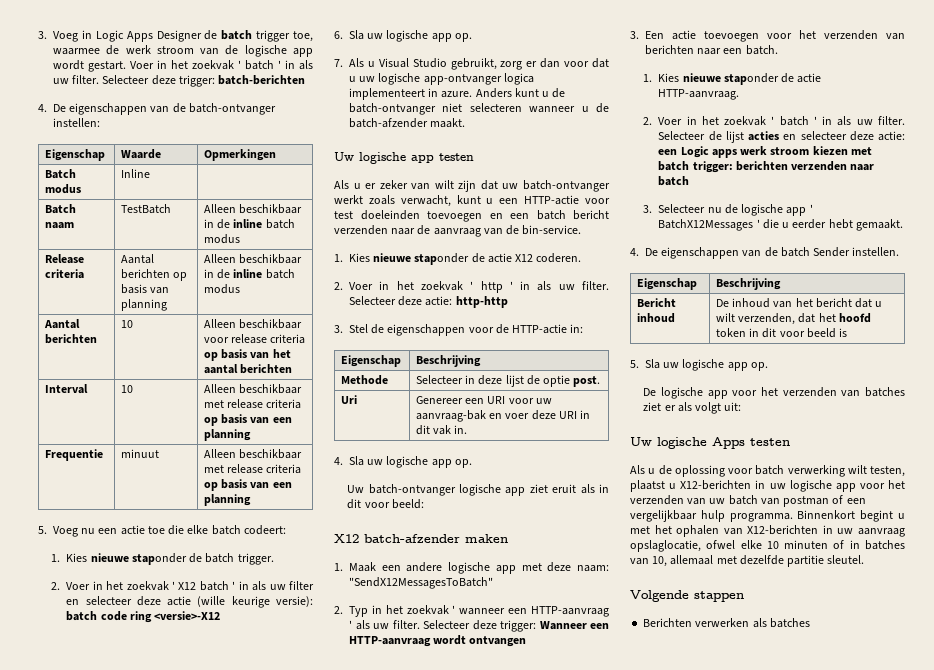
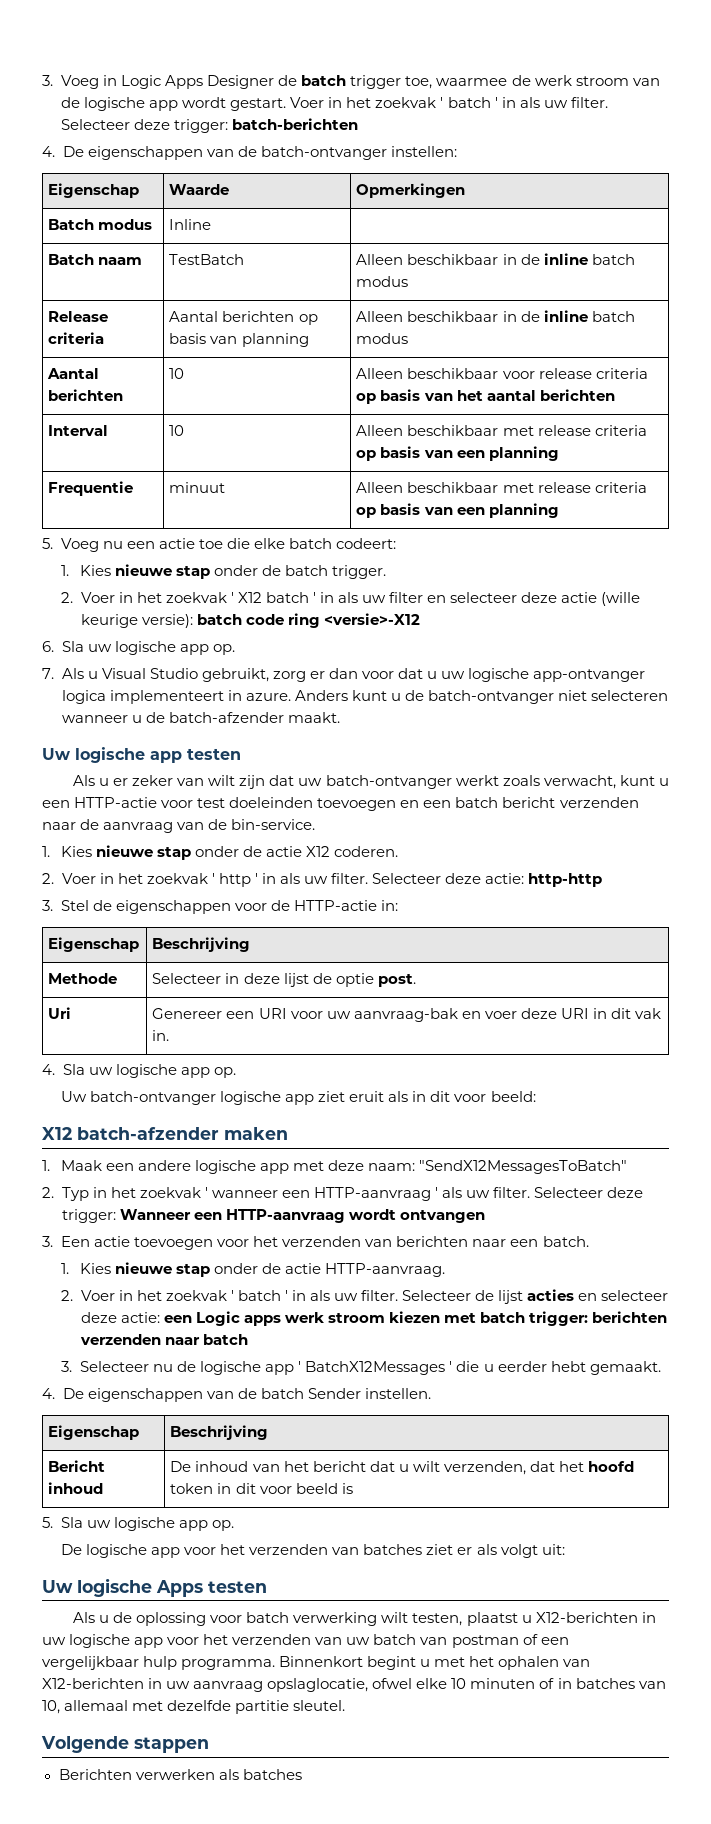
- 1. Kies nieuwe staponder de batch trigger.
+ 1. Kies nieuwe stap onder de batch trigger.
- 1. Kies nieuwe staponder de actie X12 coderen.
+ 1. Kies nieuwe stap onder de actie X12 coderen.
- 1. Kies nieuwe staponder de actie HTTP-aanvraag.
+ 1. Kies nieuwe stap onder de actie HTTP-aanvraag.

